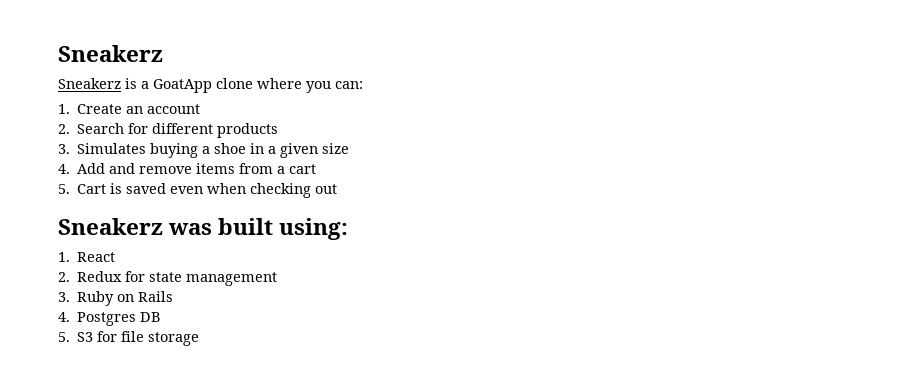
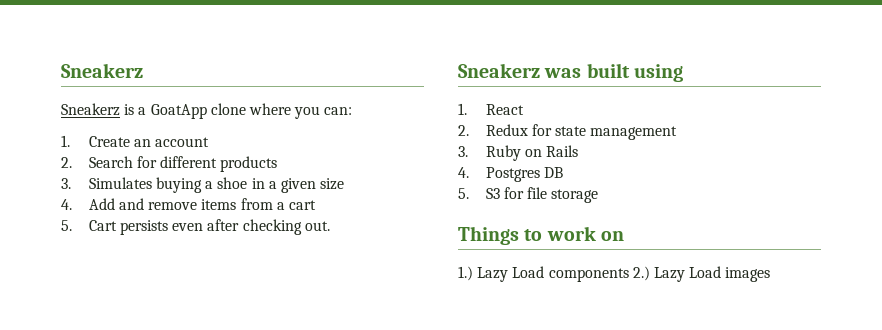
- 5. Cart is saved even when checking out
+ 5. Cart persists even after checking out.
- Sneakerz was built using:
+ Sneakerz was built using
+ Things to work on
+ 1.) Lazy Load components 2.) Lazy Load images

